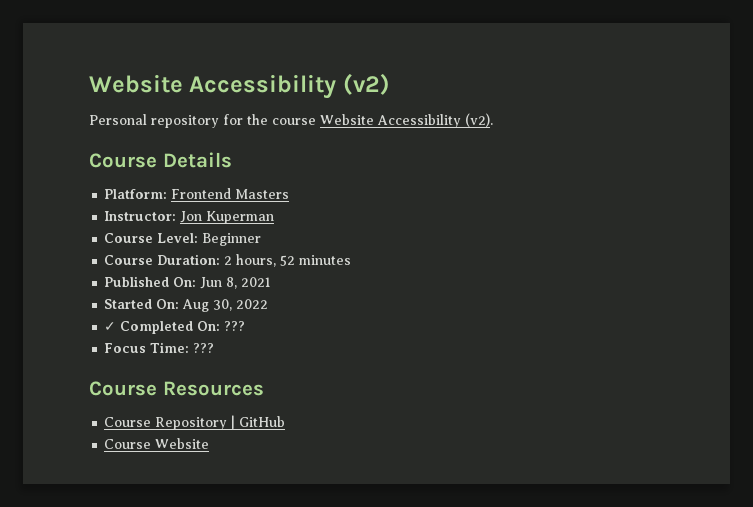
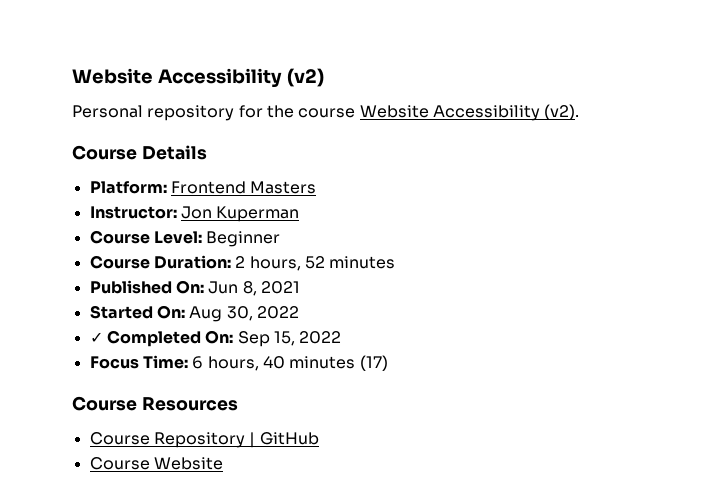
- ✓ Completed On: ???
+ ✓ Completed On: Sep 15, 2022
- Focus Time: ???
+ Focus Time: 6 hours, 40 minutes (17)

